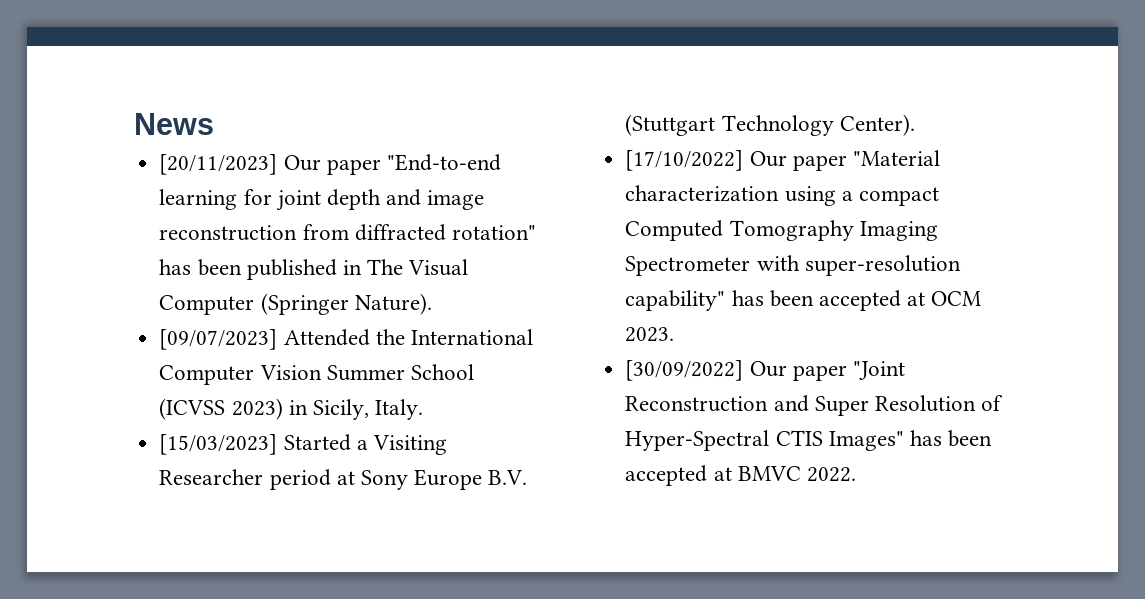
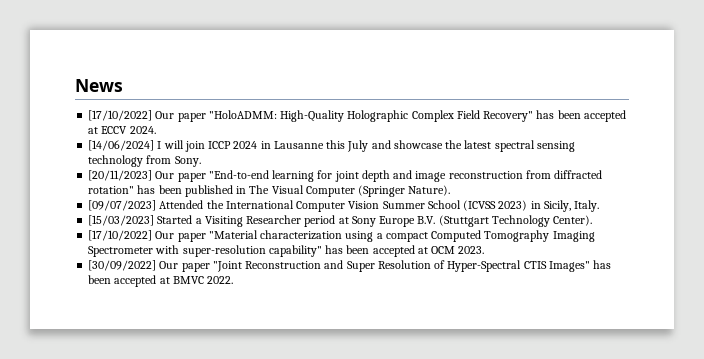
+ [17/10/2022] Our paper "HoloADMM: High-Quality Holographic Complex Field Recovery" has been accepted at ECCV 2024.
+ [14/06/2024] I will join ICCP 2024 in Lausanne this July and showcase the latest spectral sensing technology from Sony.

